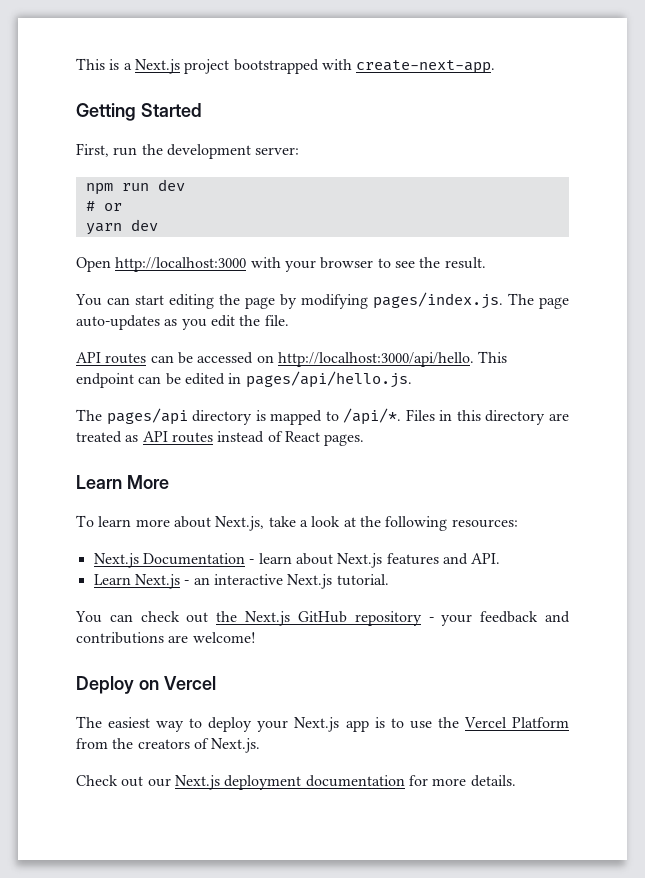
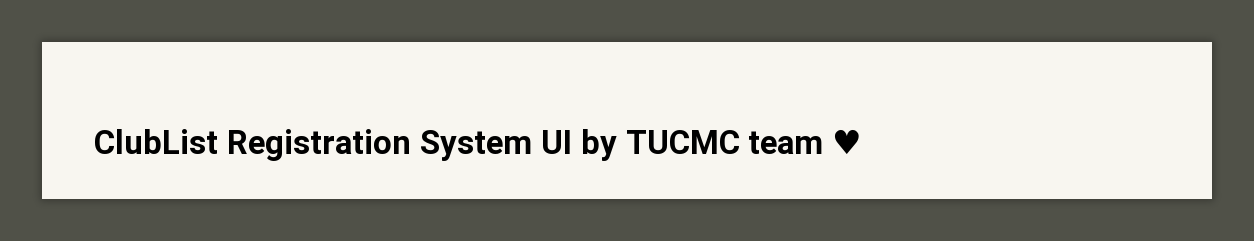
- This is a Next.js project bootstrapped with create-next-app.
- Getting Started
- First, run the development server:
- npm run dev
- # or
- yarn dev
- Open http://localhost:3000 with your browser to see the result.
- You can start editing the page by modifying pages/index.js. The page auto-updates as you edit the file.
- API routes can be accessed on http://localhost:3000/api/hello. This endpoint can be edited in pages/api/hello.js.
- The pages/api directory is mapped to /api/*. Files in this directory are treated as API routes instead of React pages.
- Learn More
- To learn more about Next.js, take a look at the following resources:
- Next.js Documentation - learn about Next.js features and API.
- Learn Next.js - an interactive Next.js tutorial.
- You can check out the Next.js GitHub repository - your feedback and contributions are welcome!
- Deploy on Vercel
- The easiest way to deploy your Next.js app is to use the Vercel Platform from the creators of Next.js.
- Check out our Next.js deployment documentation for more details.
+ ClubList Registration System UI by TUCMC team ♥

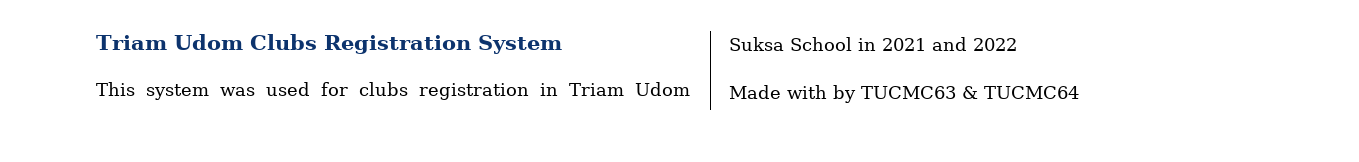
- ClubList Registration System UI by TUCMC team ♥
+ Triam Udom Clubs Registration System
+ This system was used for clubs registration in Triam Udom Suksa School in 2021 and 2022
+ Made with by TUCMC63 & TUCMC64

